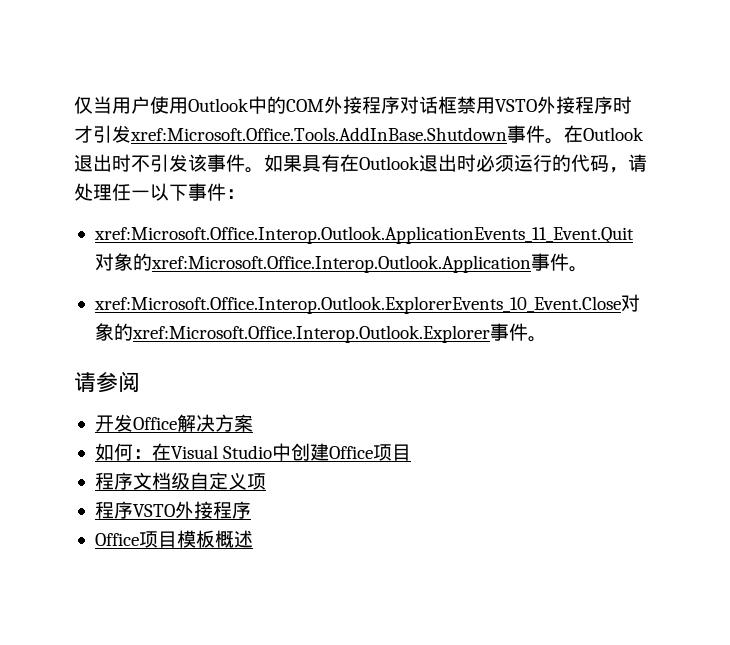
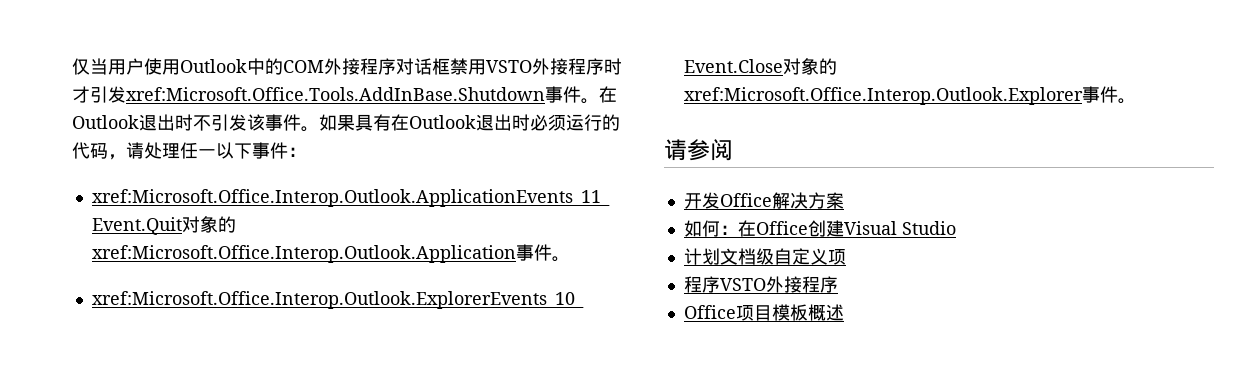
- 如何：在Visual Studio中创建Office项目
- 程序文档级自定义项
+ 如何：在Office创建Visual Studio
+ 计划文档级自定义项

